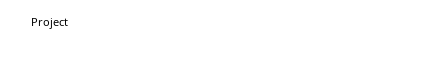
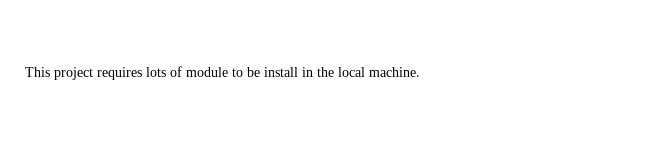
- Project
+ This project requires lots of module to be install in the local machine.

